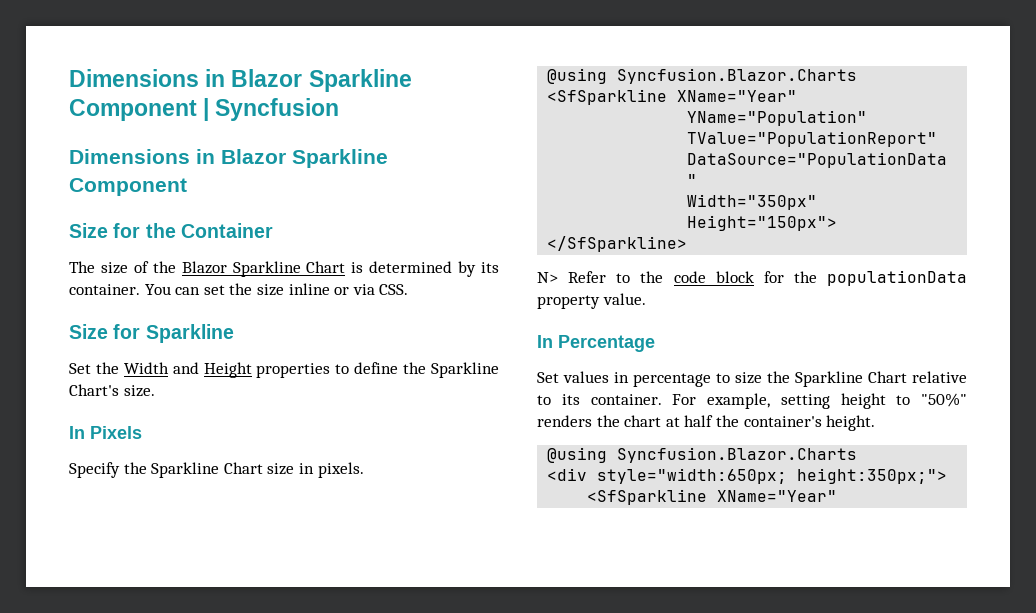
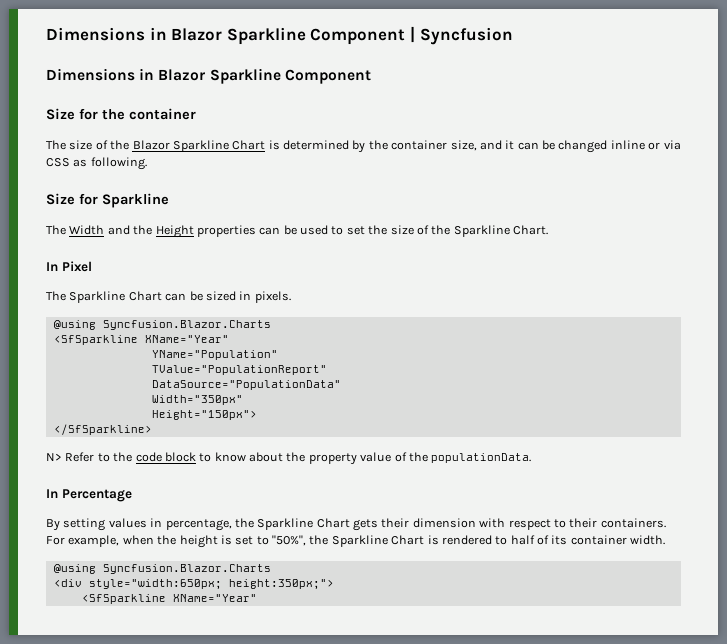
- Size for the Container
+ Size for the container
- The size of the Blazor Sparkline Chart is determined by its container. You can set the size inline or via CSS.
+ The size of the Blazor Sparkline Chart is determined by the container size, and it can be changed inline or via CSS as following.
- Set the Width and Height properties to define the Sparkline Chart's size.
- In Pixels
- Specify the Sparkline Chart size in pixels.
+ The Width and the Height properties can be used to set the size of the Sparkline Chart.
+ In Pixel
+ The Sparkline Chart can be sized in pixels.
- N> Refer to the code block for the populationData property value.
+ N> Refer to the code block to know about the property value of the populationData.
  In Percentage
- Set values in percentage to size the Sparkline Chart relative to its container. For example, setting height to "50%" renders the chart at half the container's height.
+ By setting values in percentage, the Sparkline Chart gets their dimension with respect to their containers. For example, when the height is set to "50%", the Sparkline Chart is rendered to half of its container width.

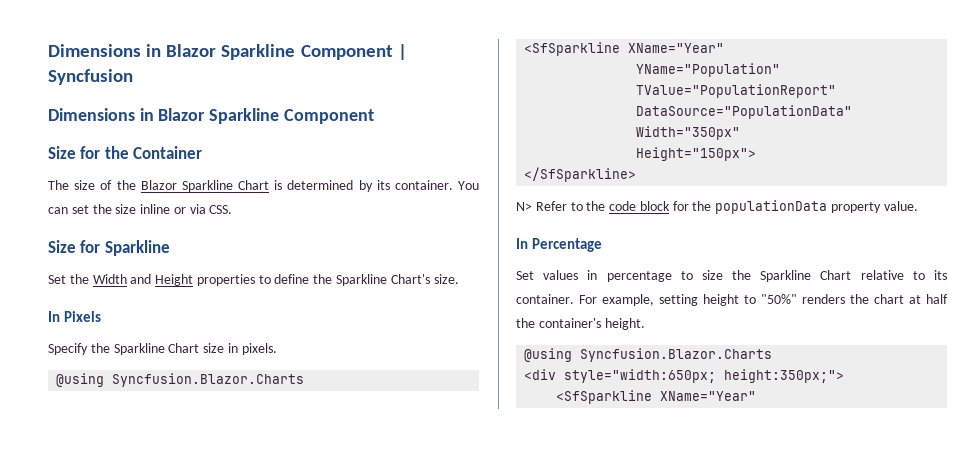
- Size for the container
+ Size for the Container
- The size of the Blazor Sparkline Chart is determined by the container size, and it can be changed inline or via CSS as following.
+ The size of the Blazor Sparkline Chart is determined by its container. You can set the size inline or via CSS.
- The Width and the Height properties can be used to set the size of the Sparkline Chart.
- In Pixel
- The Sparkline Chart can be sized in pixels.
+ Set the Width and Height properties to define the Sparkline Chart's size.
+ In Pixels
+ Specify the Sparkline Chart size in pixels.
- N> Refer to the code block to know about the property value of the populationData.
+ N> Refer to the code block for the populationData property value.
  In Percentage
- By setting values in percentage, the Sparkline Chart gets their dimension with respect to their containers. For example, when the height is set to "50%", the Sparkline Chart is rendered to half of its container width.
+ Set values in percentage to size the Sparkline Chart relative to its container. For example, setting height to "50%" renders the chart at half the container's height.

